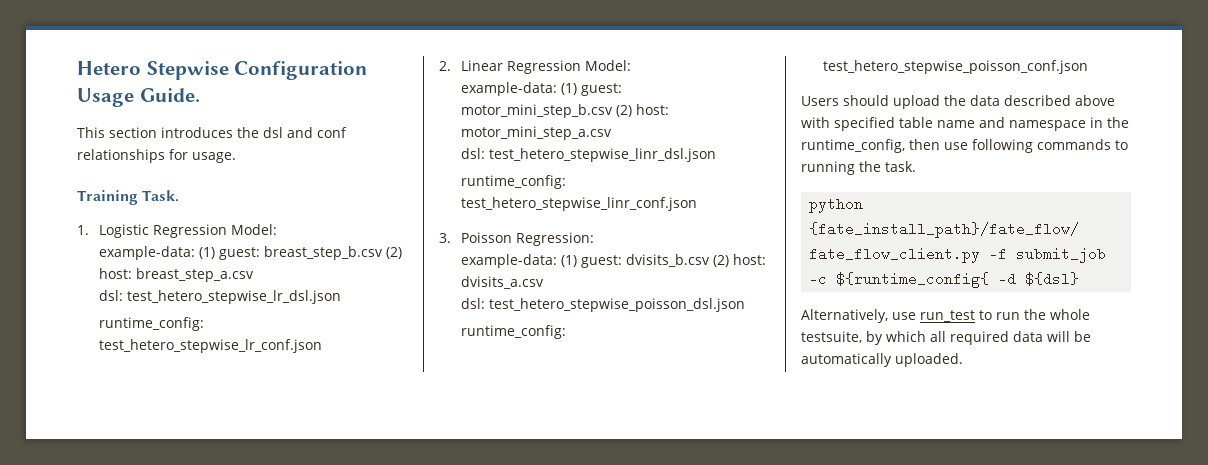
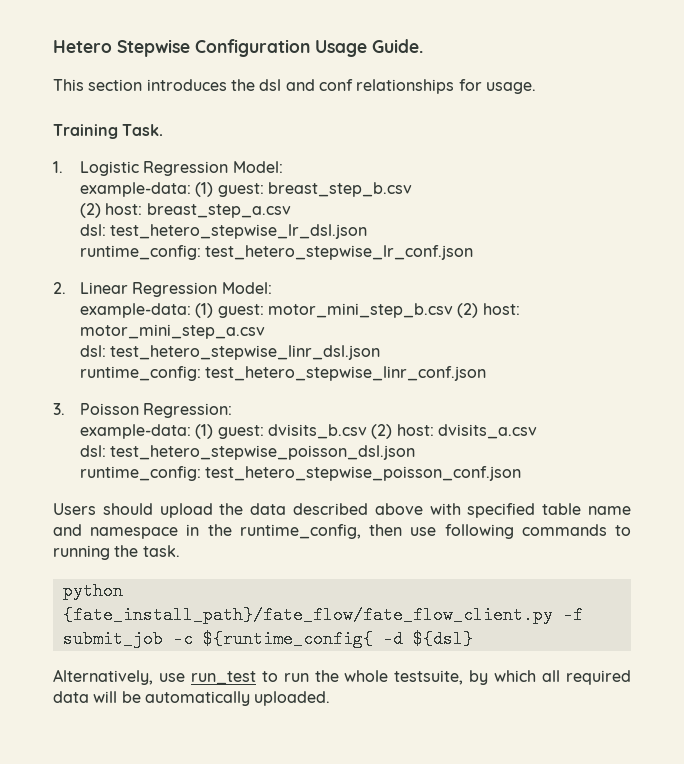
- example-data: (1) guest: breast_step_b.csv (2) host: breast_step_a.csv
+ example-data: (1) guest: breast_step_b.csv
+ (2) host: breast_step_a.csv

